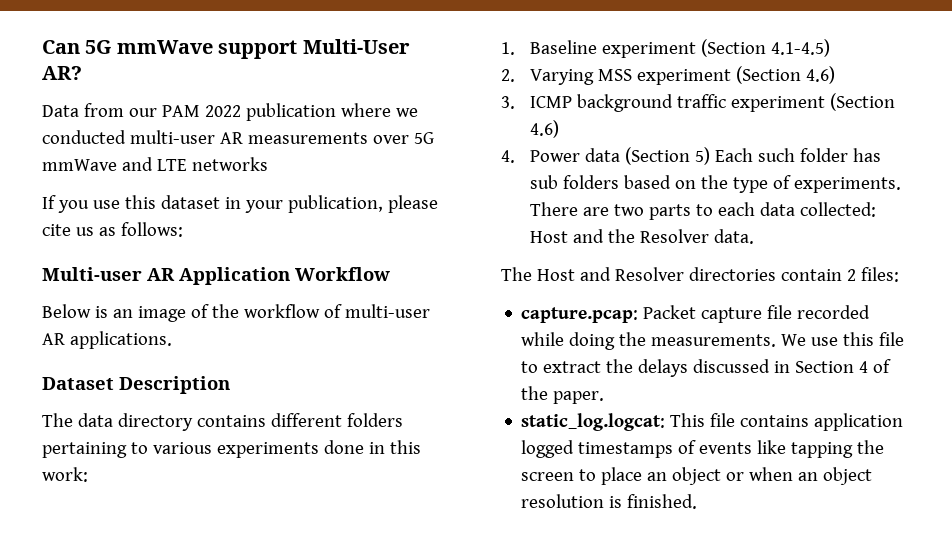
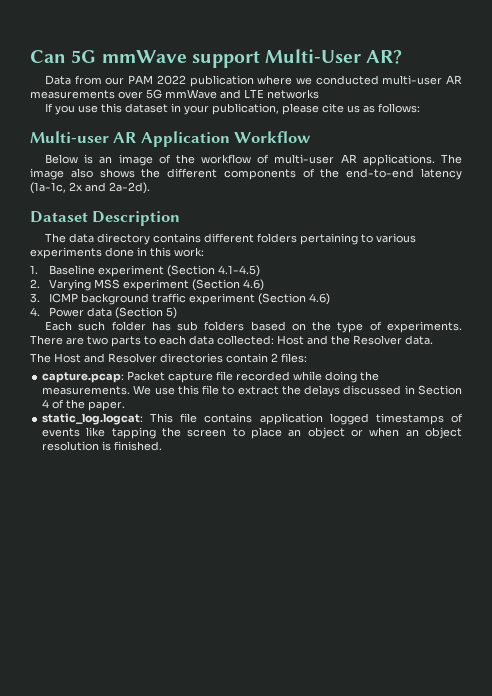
+ The image also shows the different components of the end-to-end latency (1a-1c, 2x and 2a-2d).
- 4. Power data (Section 5) Each such folder has sub folders based on the type of experiments.
+ 4. Power data (Section 5)
+ Each such folder has sub folders based on the type of experiments.

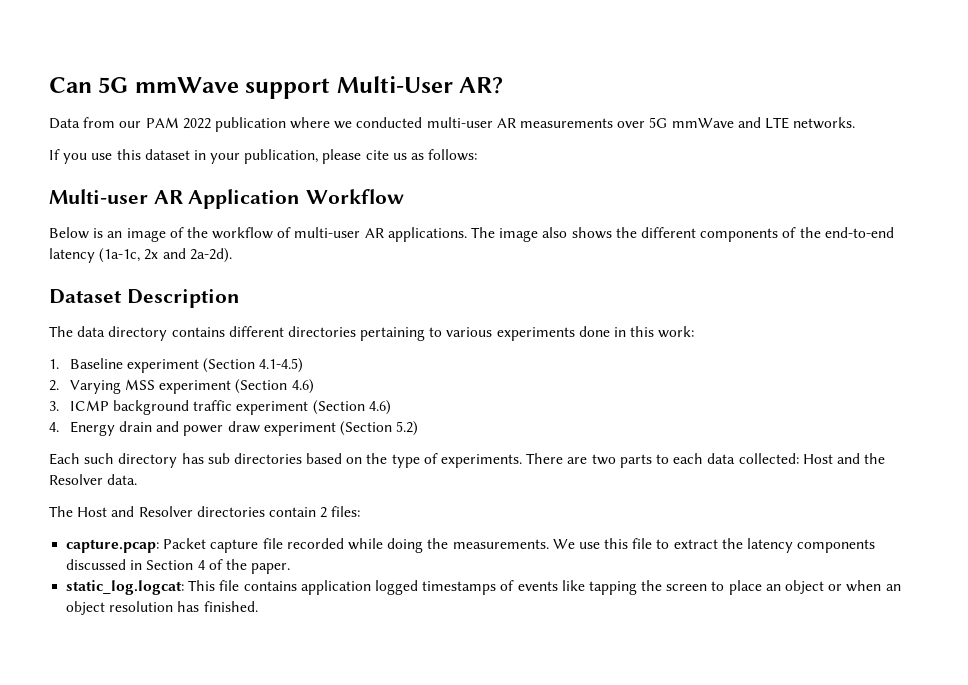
- Data from our PAM 2022 publication where we conducted multi-user AR measurements over 5G mmWave and LTE networks
+ Data from our PAM 2022 publication where we conducted multi-user AR measurements over 5G mmWave and LTE networks.
- The data directory contains different folders pertaining to various experiments done in this work:
+ The data directory contains different directories pertaining to various experiments done in this work:
- 4. Power data (Section 5)
+ 4. Energy drain and power draw experiment (Section 5.2)
- Each such folder has sub folders based on the type of experiments.
+ Each such directory has sub directories based on the type of experiments.
- We use this file to extract the delays discussed in Section 4 of the paper.
+ We use this file to extract the latency components discussed in Section 4 of the paper.
- static_log.logcat: This file contains application logged timestamps of events like tapping the screen to place an object or when an object resolution is finished.
+ static_log.logcat: This file contains application logged timestamps of events like tapping the screen to place an object or when an object resolution has finished.

